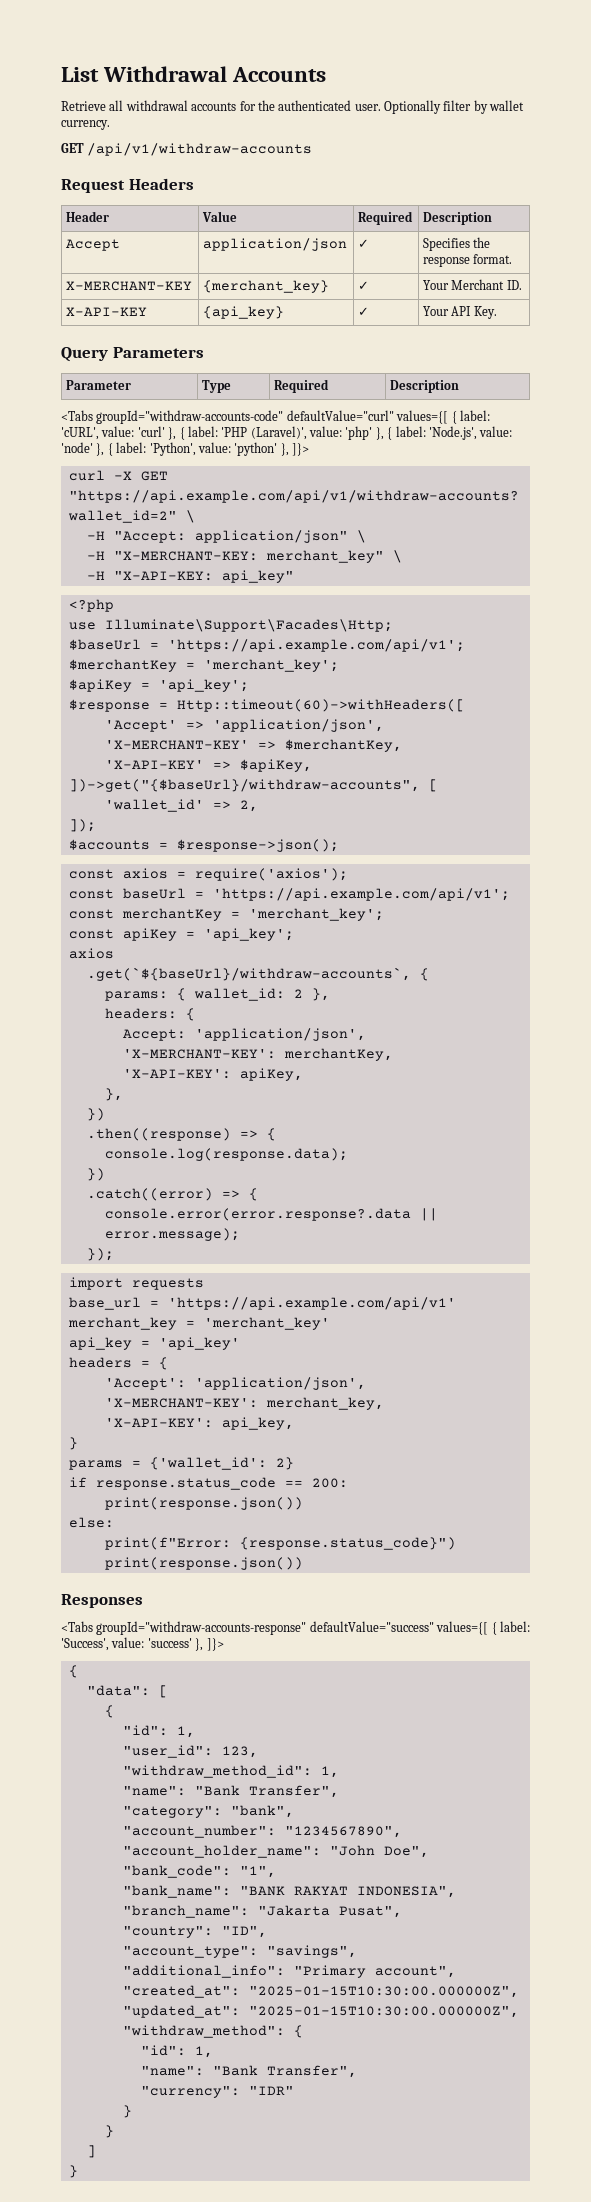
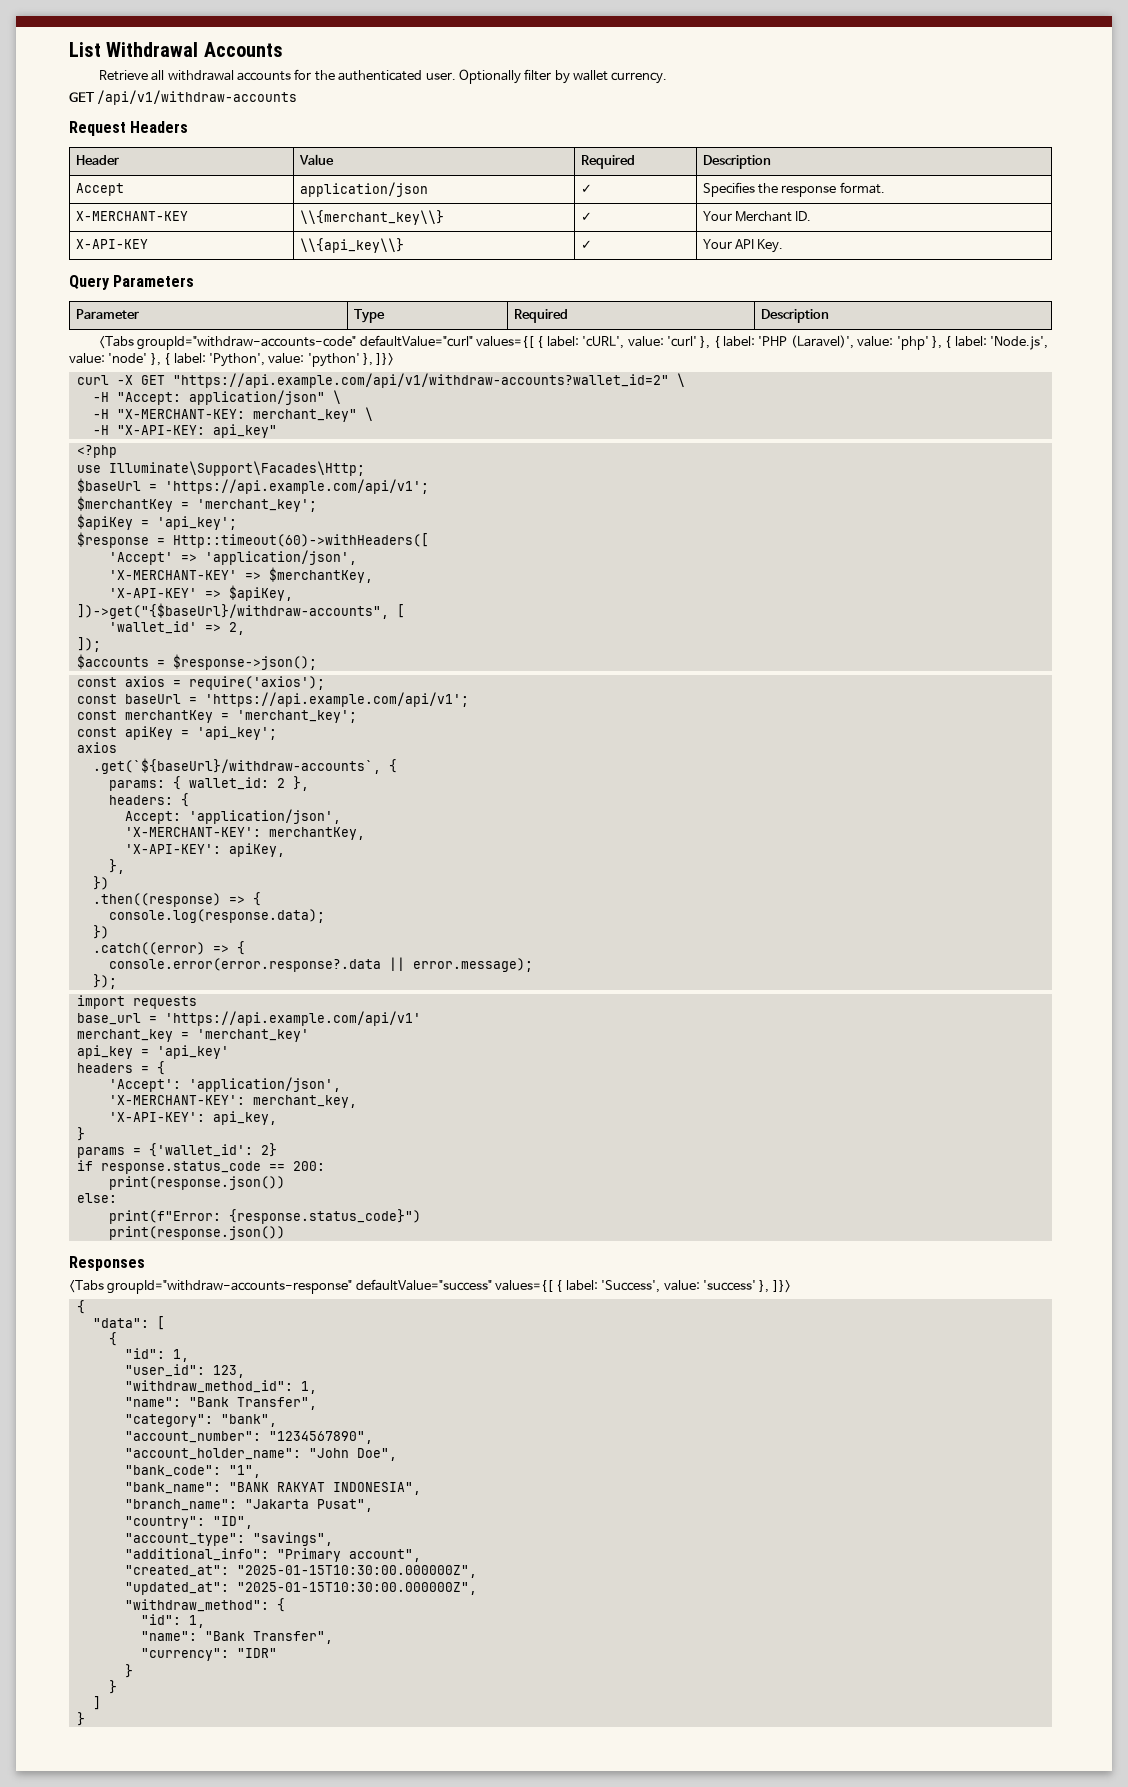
- X-MERCHANT-KEY | {merchant_key} | ✓ | Your Merchant ID.
+ X-MERCHANT-KEY | \\{merchant_key\\} | ✓ | Your Merchant ID.
- X-API-KEY | {api_key} | ✓ | Your API Key.
+ X-API-KEY | \\{api_key\\} | ✓ | Your API Key.

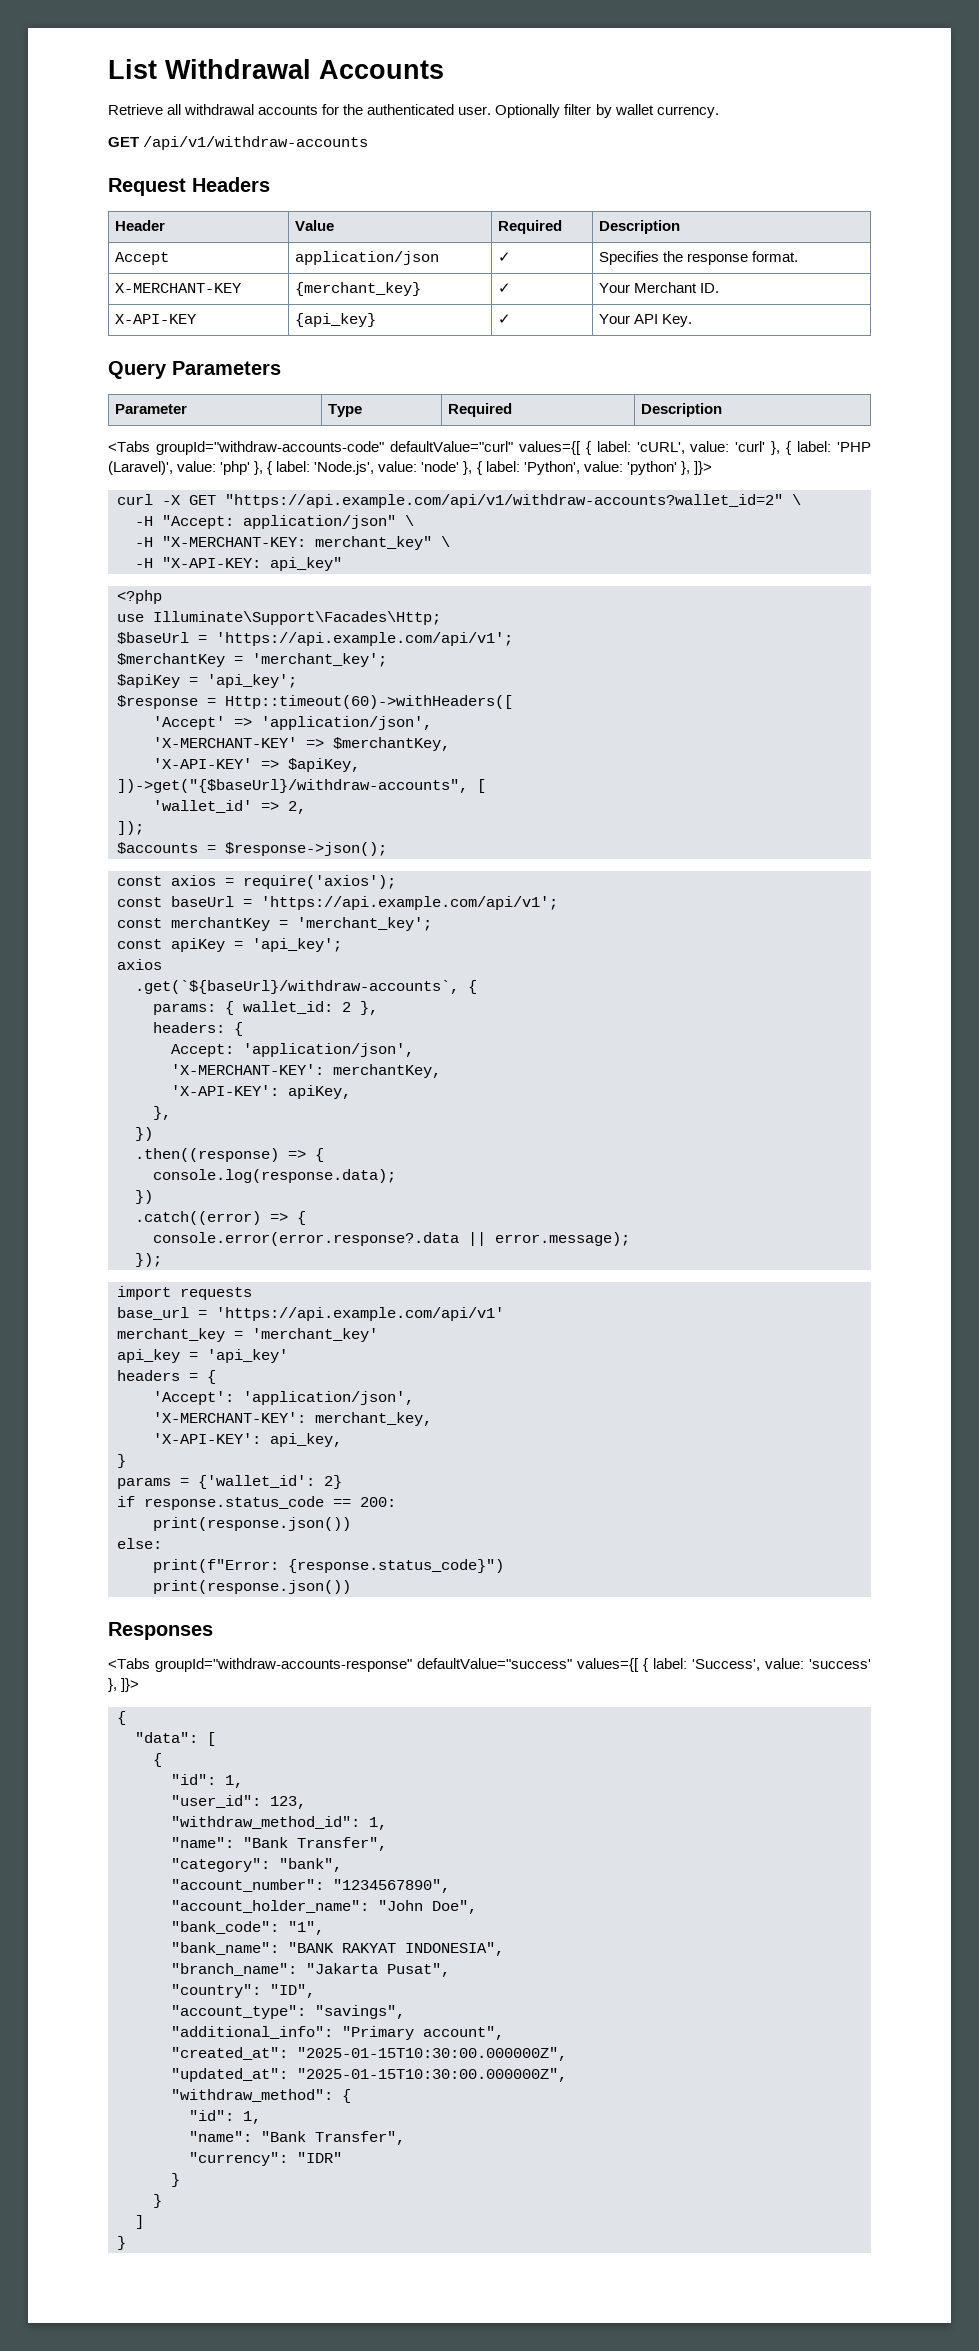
- X-MERCHANT-KEY | \\{merchant_key\\} | ✓ | Your Merchant ID.
+ X-MERCHANT-KEY | {merchant_key} | ✓ | Your Merchant ID.
- X-API-KEY | \\{api_key\\} | ✓ | Your API Key.
+ X-API-KEY | {api_key} | ✓ | Your API Key.

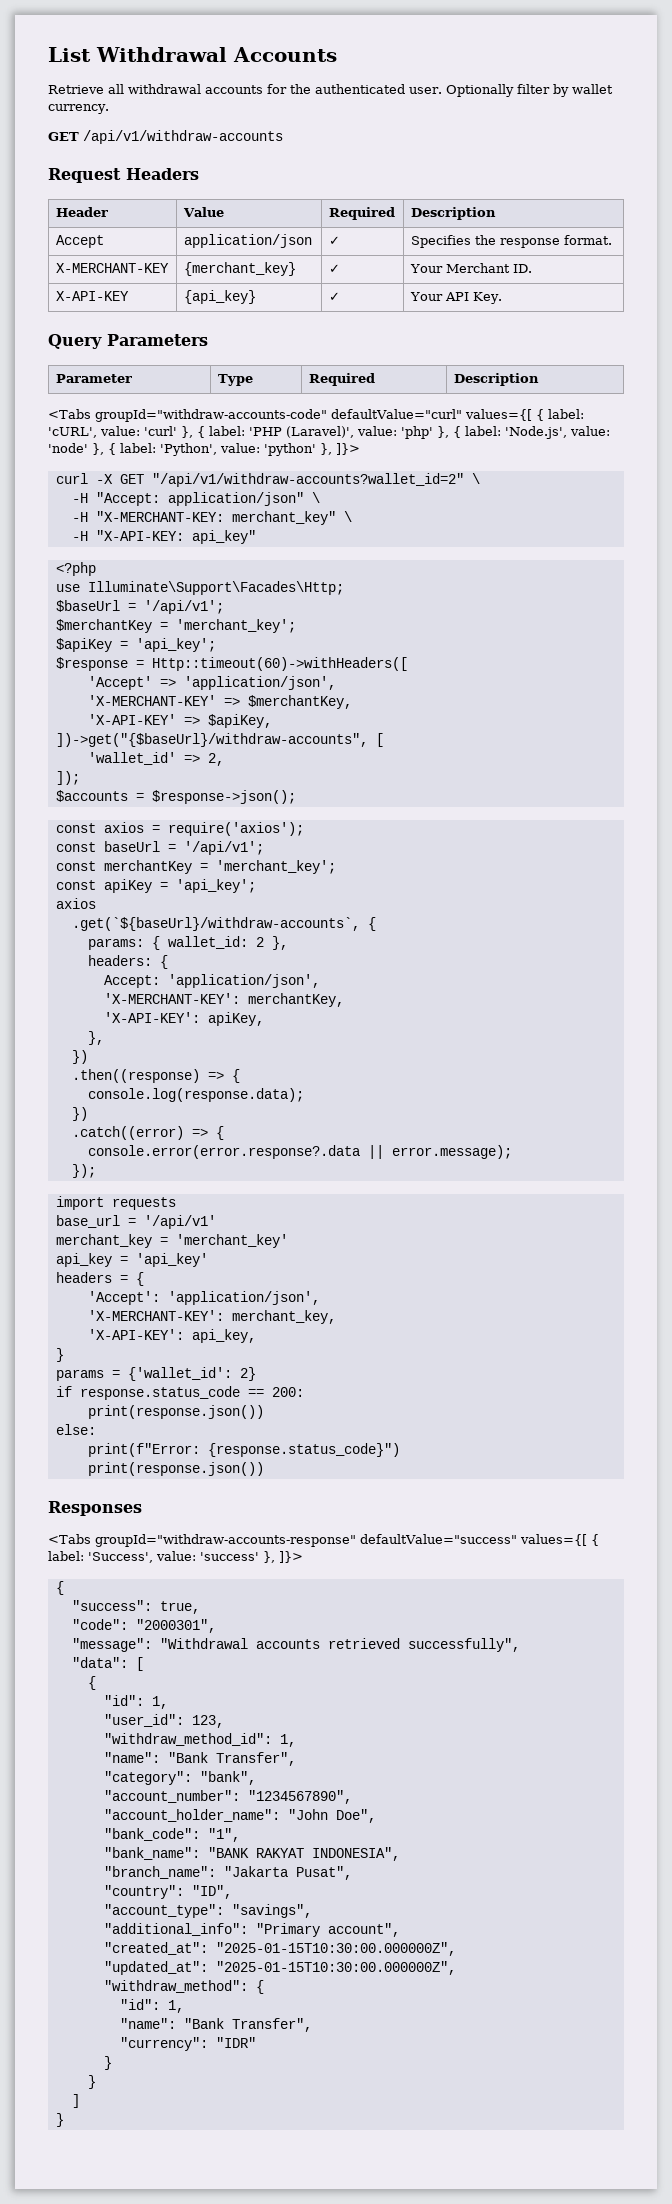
- curl -X GET "https://api.example.com/api/v1/withdraw-accounts?wallet_id=2" \
+ curl -X GET "/api/v1/withdraw-accounts?wallet_id=2" \
- $baseUrl = 'https://api.example.com/api/v1';
+ $baseUrl = '/api/v1';
- const baseUrl = 'https://api.example.com/api/v1';
+ const baseUrl = '/api/v1';
- base_url = 'https://api.example.com/api/v1'
+ base_url = '/api/v1'
+ "success": true,
+ "code": "2000301",
+ "message": "Withdrawal accounts retrieved successfully",

